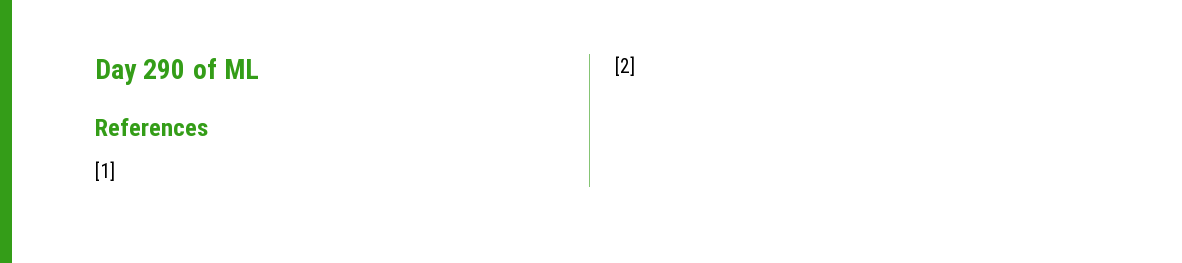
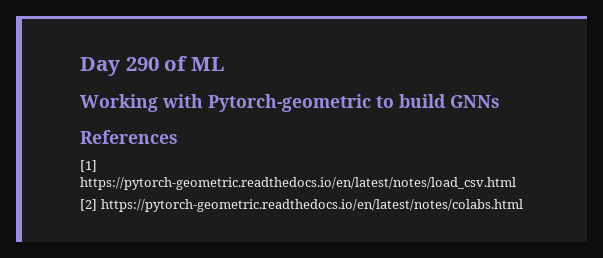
+ Working with Pytorch-geometric to build GNNs
- [1]
+ [1] https://pytorch-geometric.readthedocs.io/en/latest/notes/load_csv.html
- [2]
+ [2] https://pytorch-geometric.readthedocs.io/en/latest/notes/colabs.html

